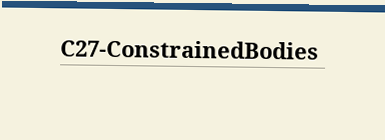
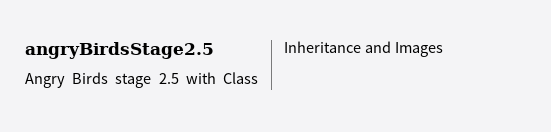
- C27-ConstrainedBodies
+ angryBirdsStage2.5
+ Angry Birds stage 2.5 with Class Inheritance and Images

